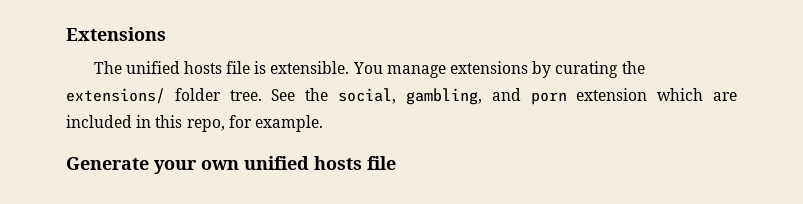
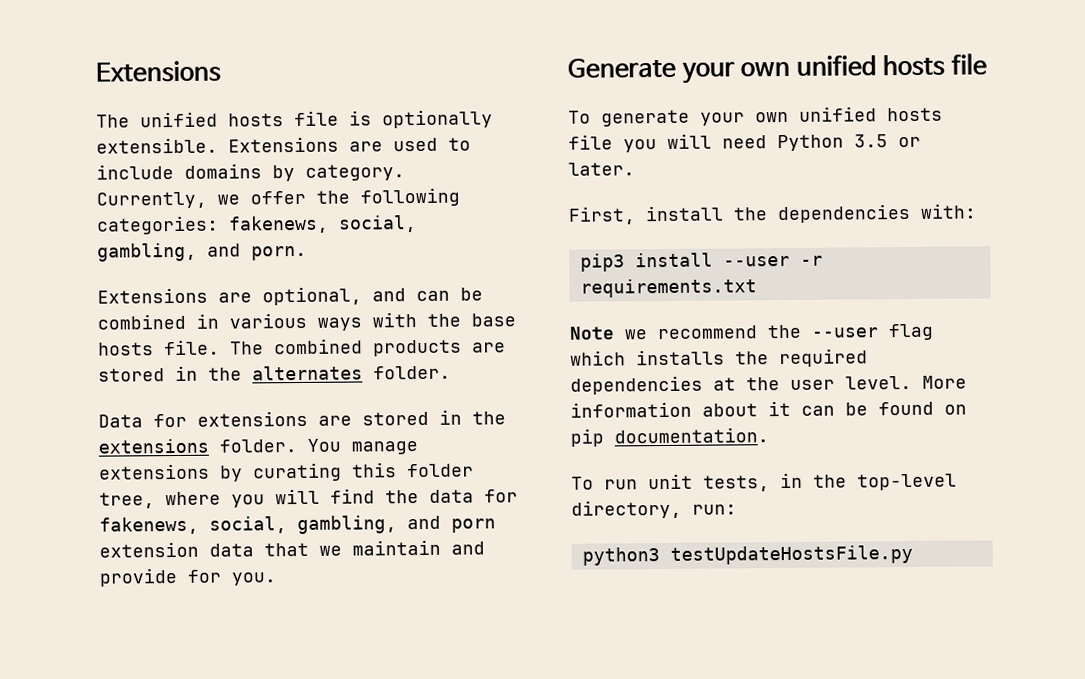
- The unified hosts file is extensible.
+ The unified hosts file is optionally extensible. Extensions are used to include domains by category. Currently, we offer the following categories: fakenews, social, gambling, and porn.
+ Extensions are optional, and can be combined in various ways with the base hosts file. The combined products are stored in the alternates folder.
+ Data for extensions are stored in the extensions folder.
- You manage extensions by curating the extensions/ folder tree. See the social, gambling, and porn extension which are included in this repo, for example.
+ You manage extensions by curating this folder tree, where you will find the data for fakenews, social, gambling, and porn extension data that we maintain and provide for you.
+ To generate your own unified hosts file you will need Python 3.5 or later.
+ First, install the dependencies with:
+ pip3 install --user -r requirements.txt
+ Note we recommend the --user flag which installs the required dependencies at the user level. More information about it can be found on pip documentation.
+ To run unit tests, in the top-level directory, run:
+ python3 testUpdateHostsFile.py

